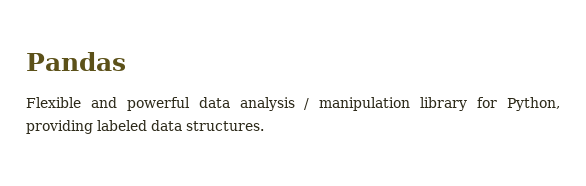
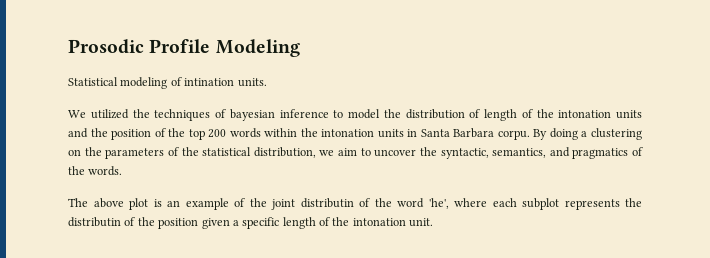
- Pandas
- Flexible and powerful data analysis / manipulation library for Python, providing labeled data structures.
+ Prosodic Profile Modeling
+ Statistical modeling of intination units.
+ We utilized the techniques of bayesian inference to model the distribution of length of the intonation units and the position of the top 200 words within the intonation units in Santa Barbara corpu. By doing a clustering on the parameters of the statistical distribution, we aim to uncover the syntactic, semantics, and pragmatics of the words.
+ The above plot is an example of the joint distributin of the word 'he', where each subplot represents the distributin of the position given a specific length of the intonation unit.

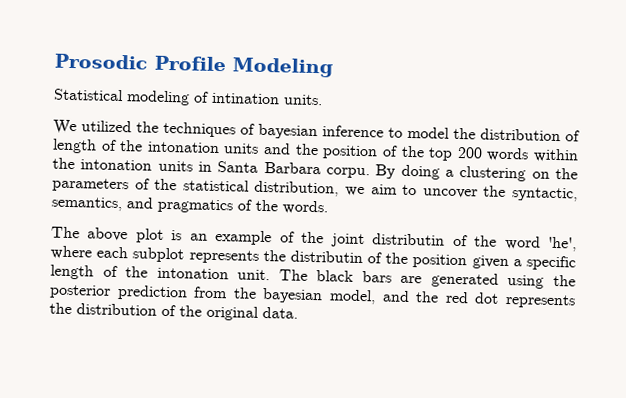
+ The black bars are generated using the posterior prediction from the bayesian model, and the red dot represents the distribution of the original data.

